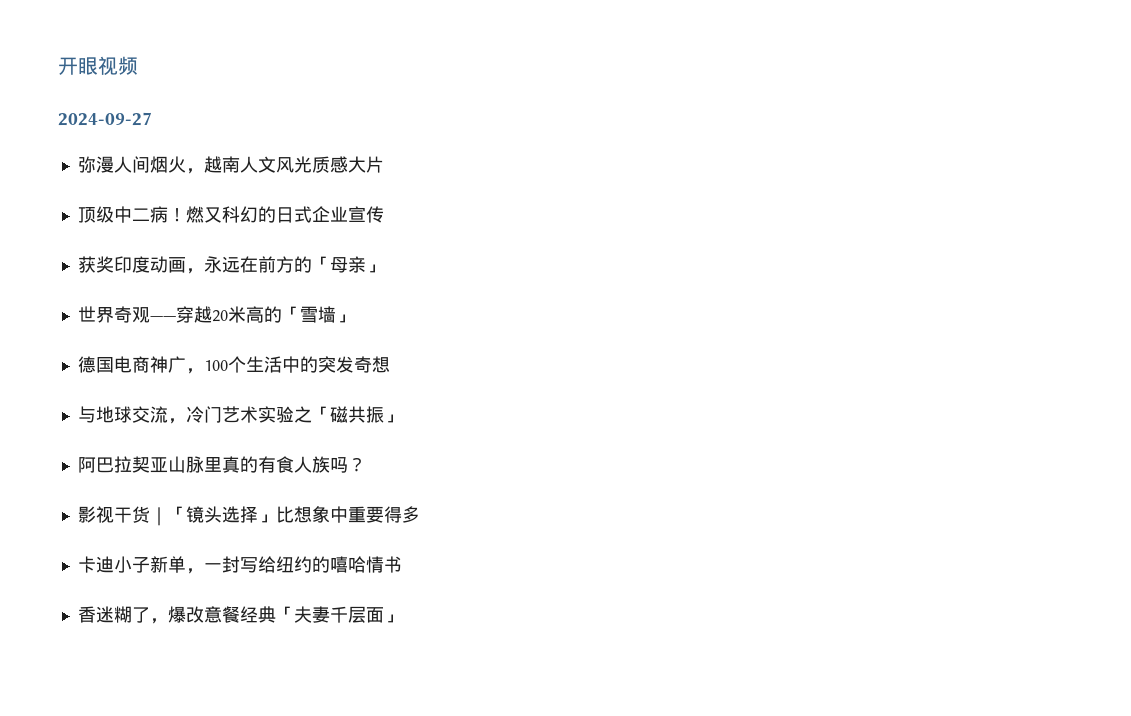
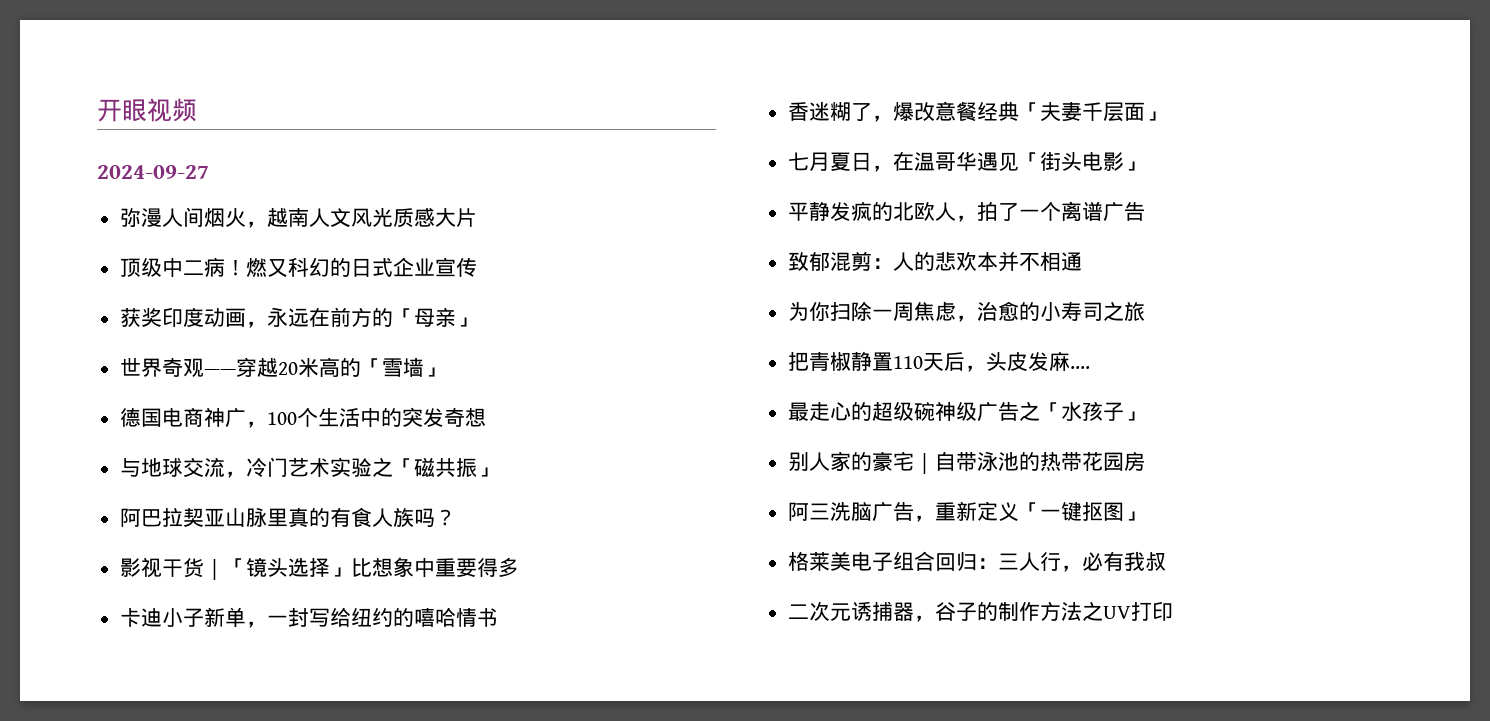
+ 七月夏日，在温哥华遇见「街头电影」
+ 平静发疯的北欧人，拍了一个离谱广告
+ 致郁混剪：人的悲欢本并不相通
+ 为你扫除一周焦虑，治愈的小寿司之旅
+ 把青椒静置110天后，头皮发麻....
+ 最走心的超级碗神级广告之「水孩子」
+ 别人家的豪宅｜自带泳池的热带花园房
+ 阿三洗脑广告，重新定义「一键抠图」
+ 格莱美电子组合回归：三人行，必有我叔
+ 二次元诱捕器，谷子的制作方法之UV打印

